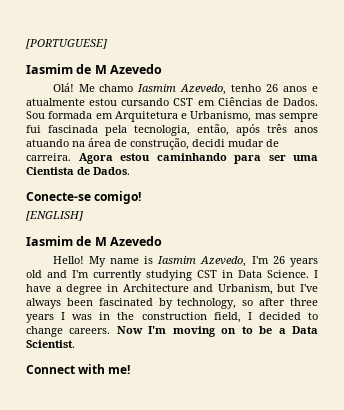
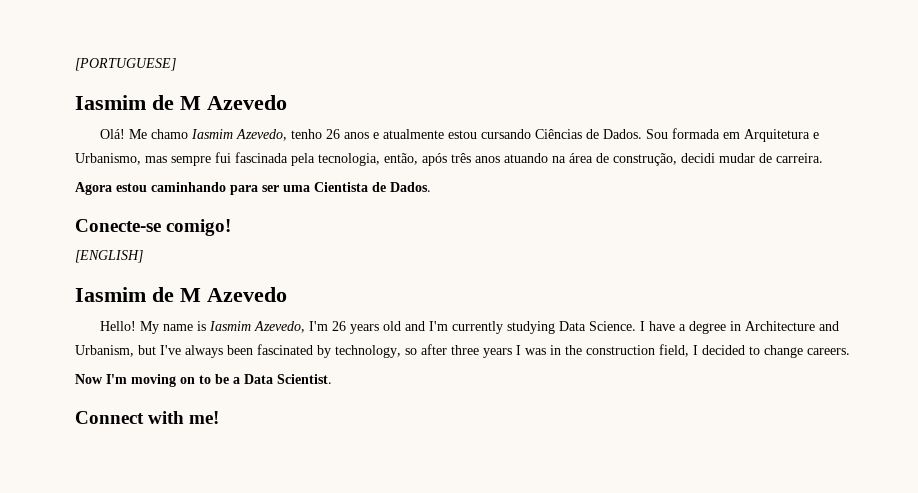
- Me chamo Iasmim Azevedo, tenho 26 anos e atualmente estou cursando CST em Ciências de Dados.
+ Me chamo Iasmim Azevedo, tenho 26 anos e atualmente estou cursando Ciências de Dados.
- Sou formada em Arquitetura e Urbanismo, mas sempre fui fascinada pela tecnologia, então, após três anos atuando na área de construção, decidi mudar de carreira. Agora estou caminhando para ser uma Cientista de Dados.
+ Sou formada em Arquitetura e Urbanismo, mas sempre fui fascinada pela tecnologia, então, após três anos atuando na área de construção, decidi mudar de carreira.
+ Agora estou caminhando para ser uma Cientista de Dados.
- My name is Iasmim Azevedo, I'm 26 years old and I'm currently studying CST in Data Science.
+ My name is Iasmim Azevedo, I'm 26 years old and I'm currently studying Data Science.
- I have a degree in Architecture and Urbanism, but I've always been fascinated by technology, so after three years I was in the construction field, I decided to change careers. Now I'm moving on to be a Data Scientist.
+ I have a degree in Architecture and Urbanism, but I've always been fascinated by technology, so after three years I was in the construction field, I decided to change careers.
+ Now I'm moving on to be a Data Scientist.

